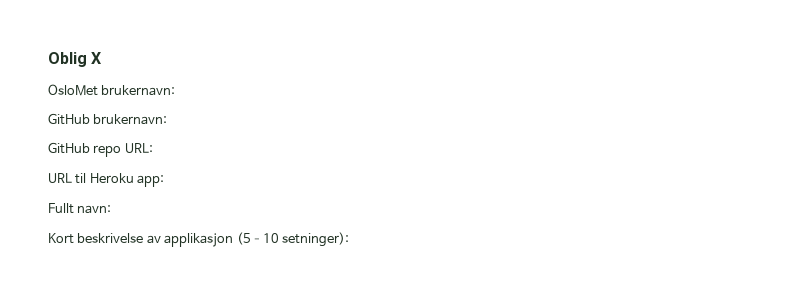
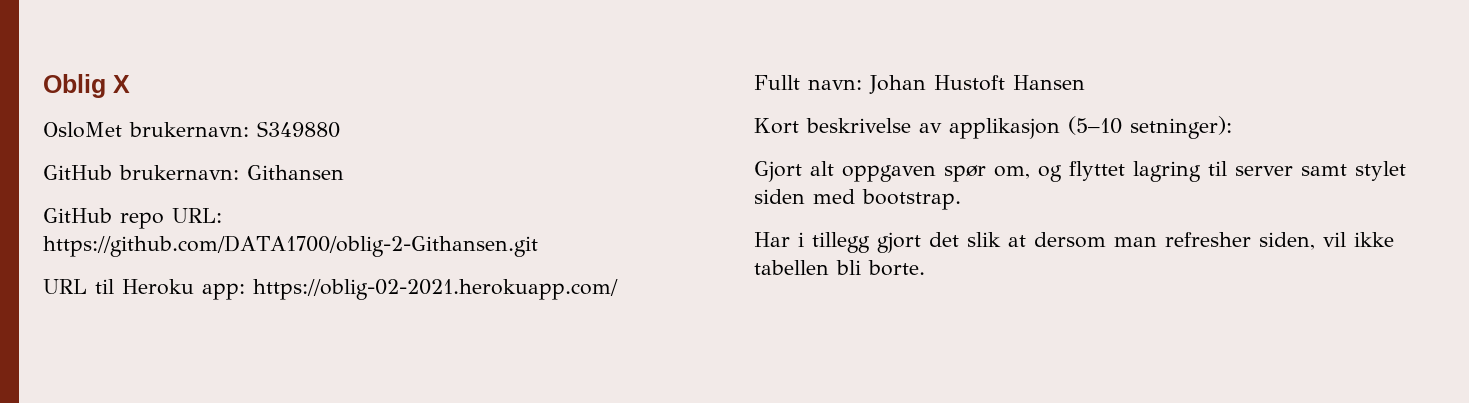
- OsloMet brukernavn:
+ OsloMet brukernavn: S349880
- GitHub brukernavn:
+ GitHub brukernavn: Githansen
- GitHub repo URL:
+ GitHub repo URL: https://github.com/DATA1700/oblig-2-Githansen.git
- URL til Heroku app:
+ URL til Heroku app: https://oblig-02-2021.herokuapp.com/
- Fullt navn:
+ Fullt navn: Johan Hustoft Hansen
+ Gjort alt oppgaven spør om, og flyttet lagring til server samt stylet siden med bootstrap.
+ Har i tillegg gjort det slik at dersom man refresher siden, vil ikke tabellen bli borte.

